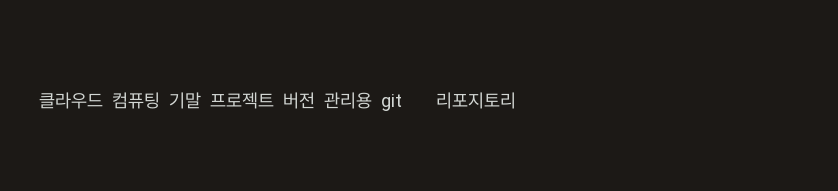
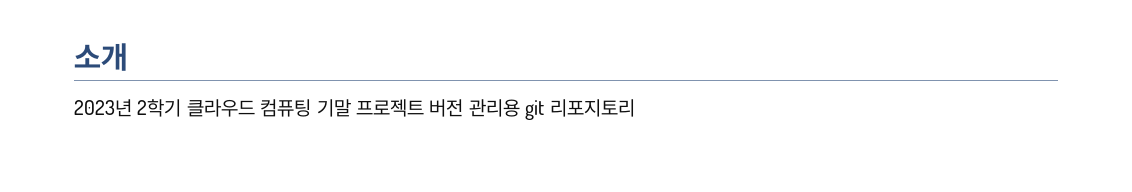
- 클라우드 컴퓨팅 기말 프로젝트 버전 관리용 git 리포지토리
+ 소개
+ 2023년 2학기 클라우드 컴퓨팅 기말 프로젝트 버전 관리용 git 리포지토리

